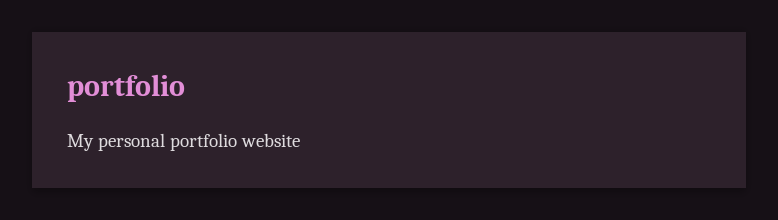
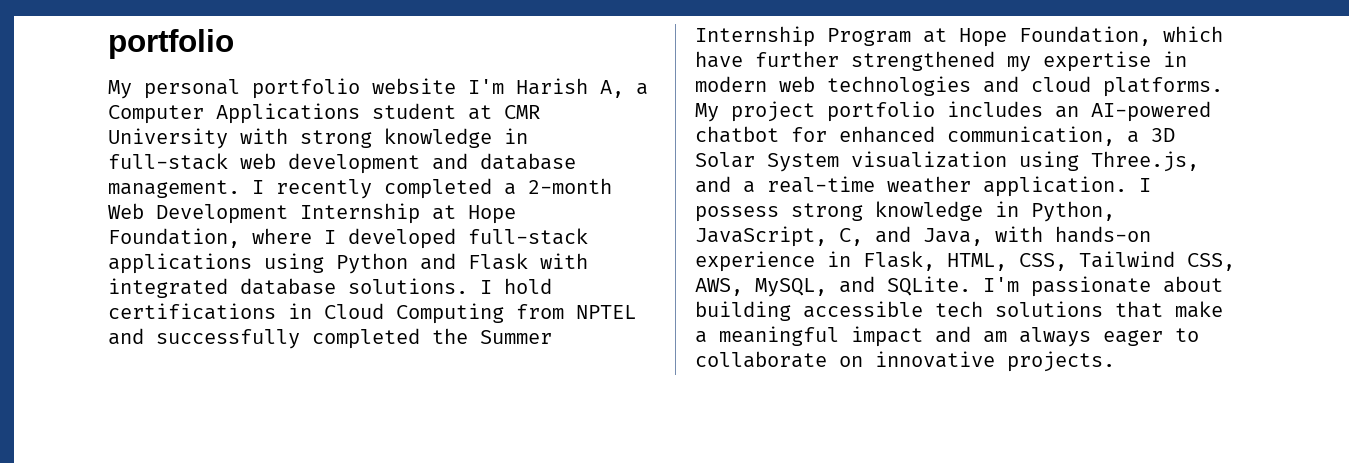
- My personal portfolio website
+ My personal portfolio website I'm Harish A, a Computer Applications student at CMR University with strong knowledge in full-stack web development and database management. I recently completed a 2-month Web Development Internship at Hope Foundation, where I developed full-stack applications using Python and Flask with integrated database solutions. I hold certifications in Cloud Computing from NPTEL and successfully completed the Summer Internship Program at Hope Foundation, which have further strengthened my expertise in modern web technologies and cloud platforms. My project portfolio includes an AI-powered chatbot for enhanced communication, a 3D Solar System visualization using Three.js, and a real-time weather application. I possess strong knowledge in Python, JavaScript, C, and Java, with hands-on experience in Flask, HTML, CSS, Tailwind CSS, AWS, MySQL, and SQLite. I'm passionate about building accessible tech solutions that make a meaningful impact and am always eager to collaborate on innovative projects.

